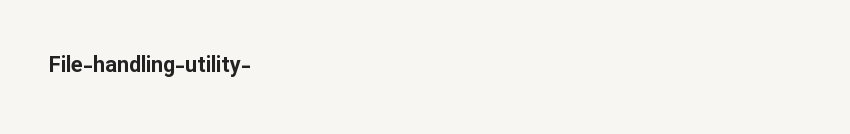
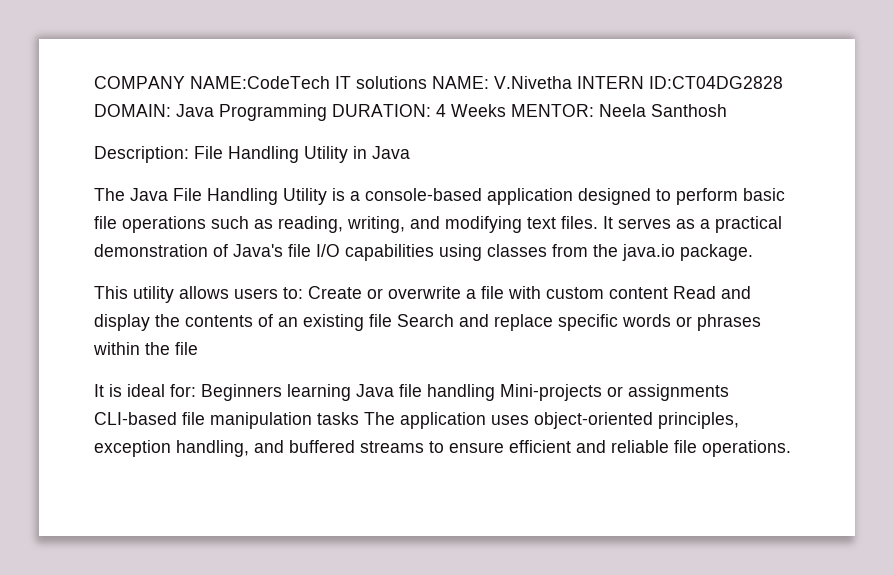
- File-handling-utility-
+ COMPANY NAME:CodeTech IT solutions NAME: V.Nivetha INTERN ID:CT04DG2828 DOMAIN: Java Programming DURATION: 4 Weeks MENTOR: Neela Santhosh
+ Description: File Handling Utility in Java
+ The Java File Handling Utility is a console-based application designed to perform basic file operations such as reading, writing, and modifying text files. It serves as a practical demonstration of Java's file I/O capabilities using classes from the java.io package.
+ This utility allows users to: Create or overwrite a file with custom content Read and display the contents of an existing file Search and replace specific words or phrases within the file
+ It is ideal for: Beginners learning Java file handling Mini-projects or assignments CLI-based file manipulation tasks The application uses object-oriented principles, exception handling, and buffered streams to ensure efficient and reliable file operations.

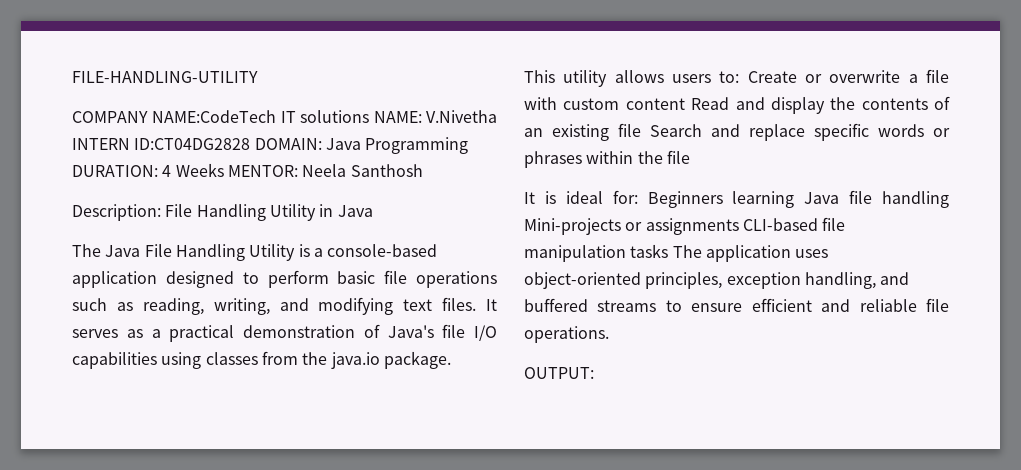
+ FILE-HANDLING-UTILITY
+ OUTPUT:

